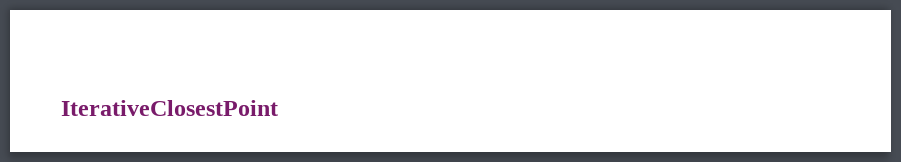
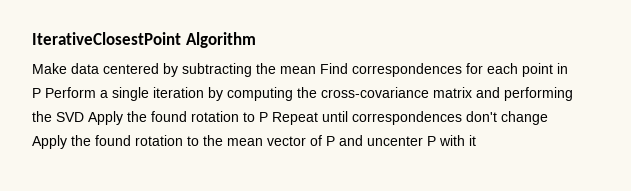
- IterativeClosestPoint
+ IterativeClosestPoint Algorithm
+ Make data centered by subtracting the mean Find correspondences for each point in P Perform a single iteration by computing the cross-covariance matrix and performing the SVD Apply the found rotation to P Repeat until correspondences don't change Apply the found rotation to the mean vector of P and uncenter P with it

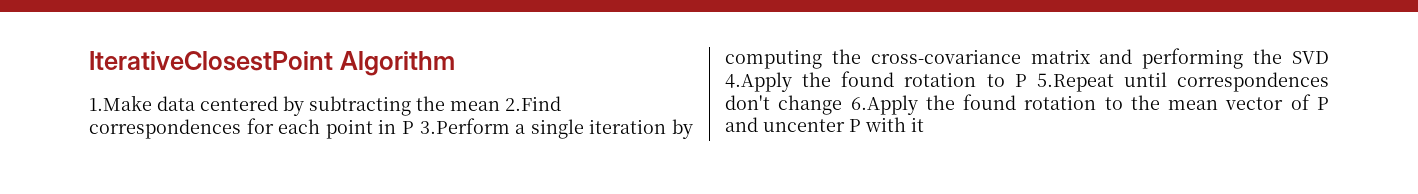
- Make data centered by subtracting the mean Find correspondences for each point in P Perform a single iteration by computing the cross-covariance matrix and performing the SVD Apply the found rotation to P Repeat until correspondences don't change Apply the found rotation to the mean vector of P and uncenter P with it
+ 1.Make data centered by subtracting the mean 2.Find correspondences for each point in P 3.Perform a single iteration by computing the cross-covariance matrix and performing the SVD 4.Apply the found rotation to P 5.Repeat until correspondences don't change 6.Apply the found rotation to the mean vector of P and uncenter P with it

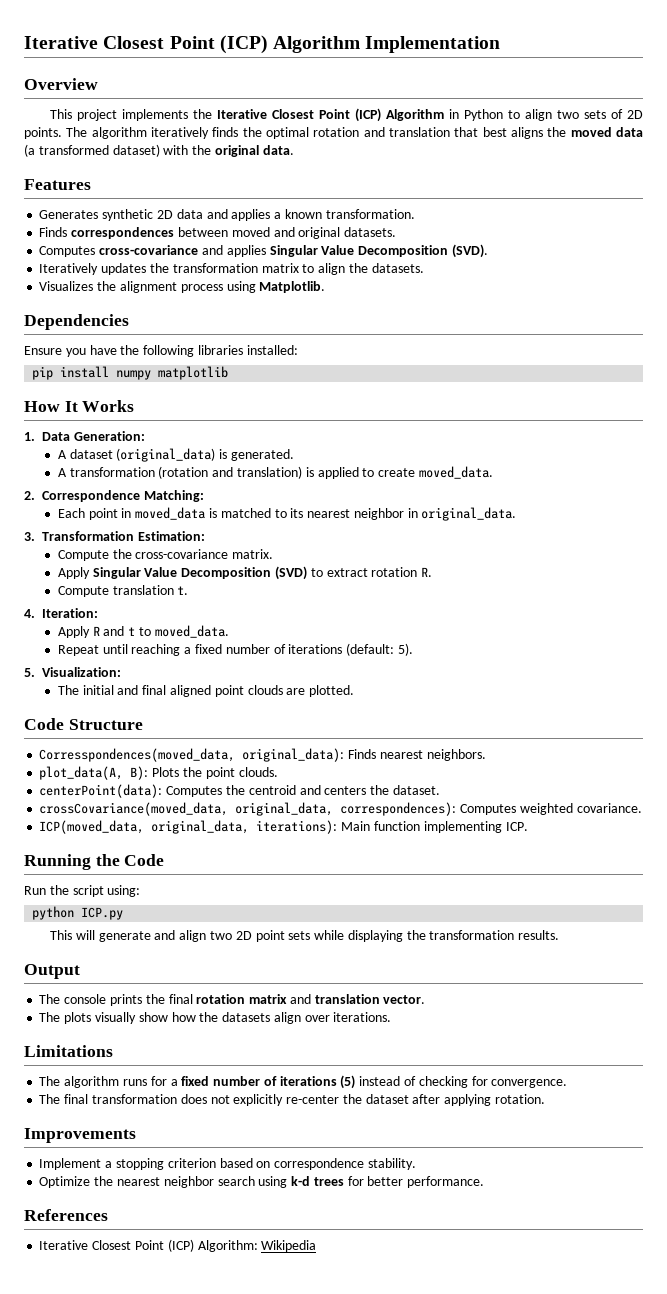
- IterativeClosestPoint Algorithm
- 1.Make data centered by subtracting the mean 2.Find correspondences for each point in P 3.Perform a single iteration by computing the cross-covariance matrix and performing the SVD 4.Apply the found rotation to P 5.Repeat until correspondences don't change 6.Apply the found rotation to the mean vector of P and uncenter P with it
+ Iterative Closest Point (ICP) Algorithm Implementation
+ Overview
+ This project implements the Iterative Closest Point (ICP) Algorithm in Python to align two sets of 2D points. The algorithm iteratively finds the optimal rotation and translation that best aligns the moved data (a transformed dataset) with the original data.
+ Features
+ Generates synthetic 2D data and applies a known transformation.
+ Finds correspondences between moved and original datasets.
+ Computes cross-covariance and applies Singular Value Decomposition (SVD).
+ Iteratively updates the transformation matrix to align the datasets.
+ Visualizes the alignment process using Matplotlib.
+ Dependencies
+ Ensure you have the following libraries installed:
+ pip install numpy matplotlib
+ How It Works
+ 1. Data Generation:
+ A dataset (original_data) is generated.
+ A transformation (rotation and translation) is applied to create moved_data.
+ 2. Correspondence Matching:
+ Each point in moved_data is matched to its nearest neighbor in original_data.
+ 3. Transformation Estimation:
+ Compute the cross-covariance matrix.
+ Apply Singular Value Decomposition (SVD) to extract rotation R.
+ Compute translation t.
+ 4. Iteration:
+ Apply R and t to moved_data.
+ Repeat until reaching a fixed number of iterations (default: 5).
+ 5. Visualization:
+ The initial and final aligned point clouds are plotted.
+ Code Structure
+ Corresspondences(moved_data, original_data): Finds nearest neighbors.
+ plot_data(A, B): Plots the point clouds.
+ centerPoint(data): Computes the centroid and centers the dataset.
+ crossCovariance(moved_data, original_data, correspondences): Computes weighted covariance.
+ ICP(moved_data, original_data, iterations): Main function implementing ICP.
+ Running the Code
+ Run the script using:
+ python ICP.py
+ This will generate and align two 2D point sets while displaying the transformation results.
+ Output
+ The console prints the final rotation matrix and translation vector.
+ The plots visually show how the datasets align over iterations.
+ Limitations
+ The algorithm runs for a fixed number of iterations (5) instead of checking for convergence.
+ The final transformation does not explicitly re-center the dataset after applying rotation.
+ Improvements
+ Implement a stopping criterion based on correspondence stability.
+ Optimize the nearest neighbor search using k-d trees for better performance.
+ References
+ Iterative Closest Point (ICP) Algorithm: Wikipedia

